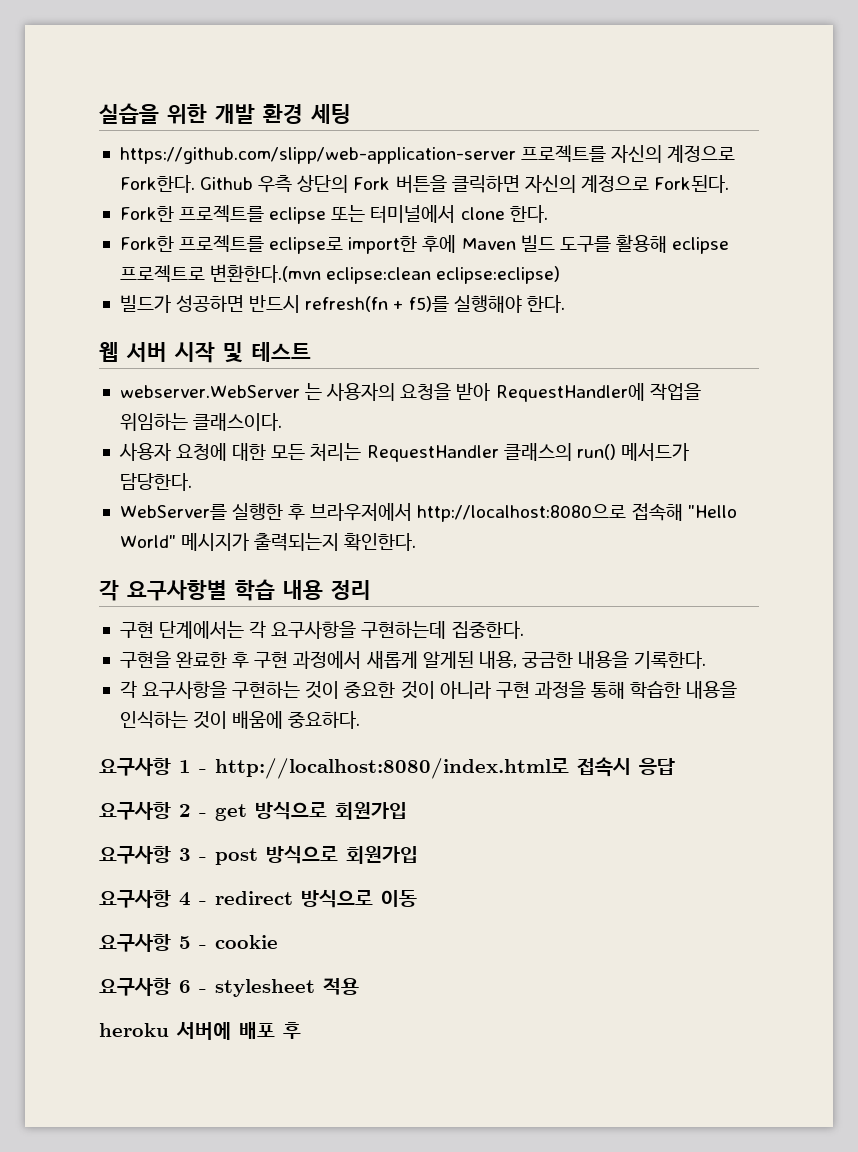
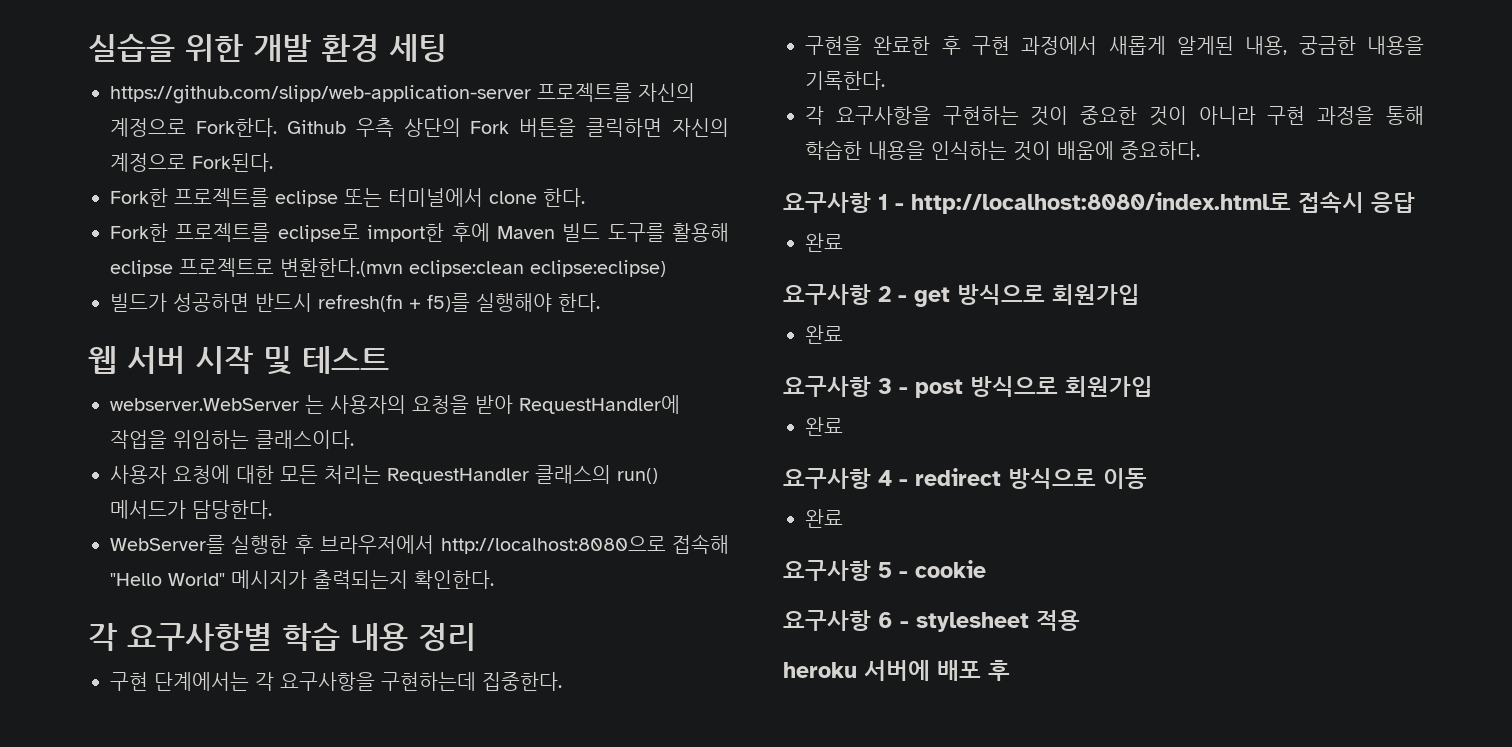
  요구사항 1 - http://localhost:8080/index.html로 접속시 응답
+ 완료
  요구사항 2 - get 방식으로 회원가입
+ 완료
  요구사항 3 - post 방식으로 회원가입
+ 완료
  요구사항 4 - redirect 방식으로 이동
+ 완료

